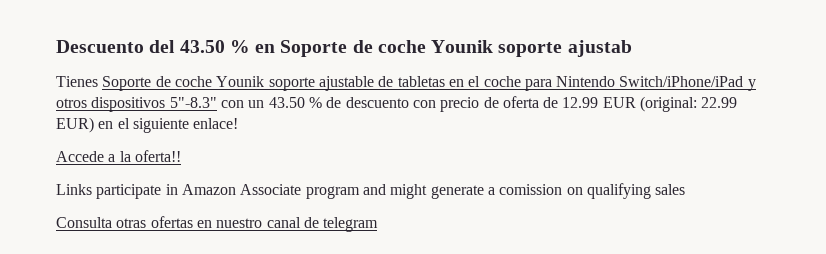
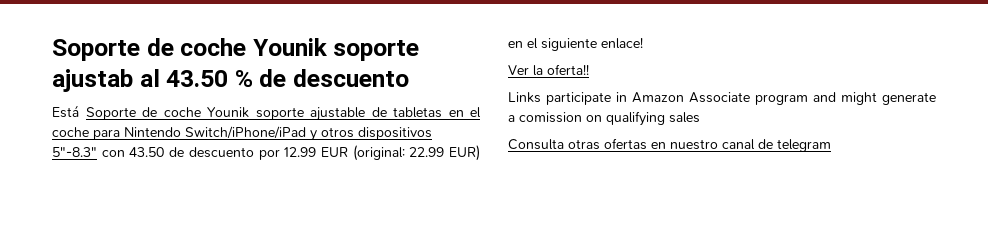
- Descuento del 43.50 % en Soporte de coche Younik soporte ajustab
- Tienes Soporte de coche Younik soporte ajustable de tabletas en el coche para Nintendo Switch/iPhone/iPad y otros dispositivos 5"-8.3" con un 43.50 % de descuento con precio de oferta de 12.99 EUR (original: 22.99 EUR) en el siguiente enlace!
+ Soporte de coche Younik soporte ajustab al 43.50 % de descuento
+ Está Soporte de coche Younik soporte ajustable de tabletas en el coche para Nintendo Switch/iPhone/iPad y otros dispositivos 5"-8.3" con 43.50 de descuento por 12.99 EUR (original: 22.99 EUR) en el siguiente enlace!
- Accede a la oferta!!
+ Ver la oferta!!

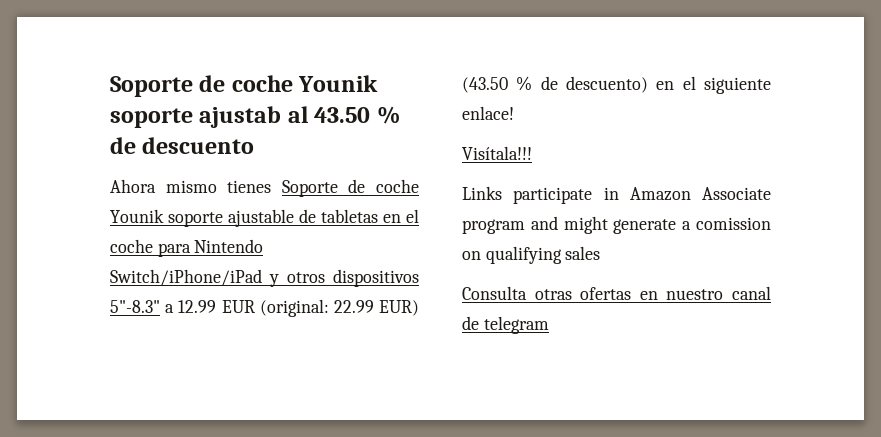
- Está Soporte de coche Younik soporte ajustable de tabletas en el coche para Nintendo Switch/iPhone/iPad y otros dispositivos 5"-8.3" con 43.50 de descuento por 12.99 EUR (original: 22.99 EUR) en el siguiente enlace!
+ Ahora mismo tienes Soporte de coche Younik soporte ajustable de tabletas en el coche para Nintendo Switch/iPhone/iPad y otros dispositivos 5"-8.3" a 12.99 EUR (original: 22.99 EUR) (43.50 % de descuento) en el siguiente enlace!
- Ver la oferta!!
+ Visítala!!!

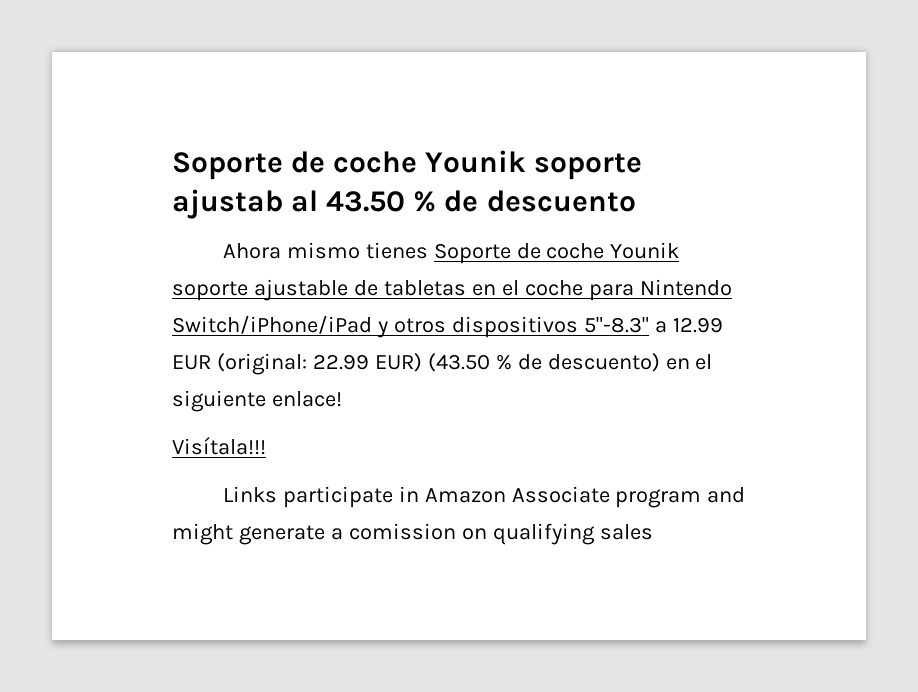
- Consulta otras ofertas en nuestro canal de telegram

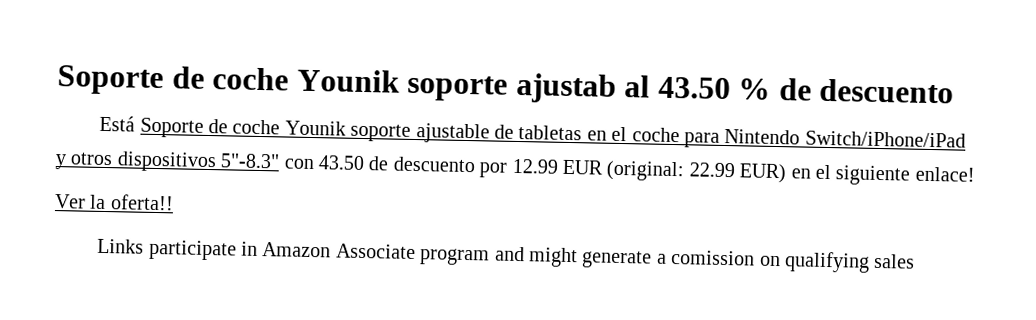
- Ahora mismo tienes Soporte de coche Younik soporte ajustable de tabletas en el coche para Nintendo Switch/iPhone/iPad y otros dispositivos 5"-8.3" a 12.99 EUR (original: 22.99 EUR) (43.50 % de descuento) en el siguiente enlace!
+ Está Soporte de coche Younik soporte ajustable de tabletas en el coche para Nintendo Switch/iPhone/iPad y otros dispositivos 5"-8.3" con 43.50 de descuento por 12.99 EUR (original: 22.99 EUR) en el siguiente enlace!
- Visítala!!!
+ Ver la oferta!!

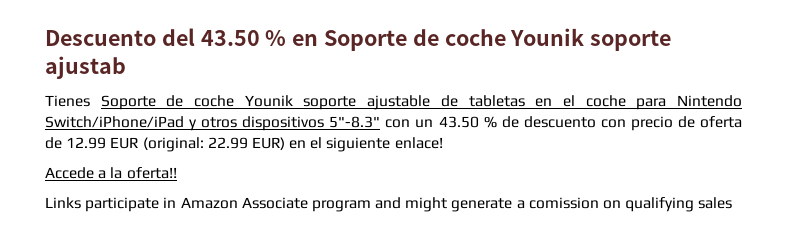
- Soporte de coche Younik soporte ajustab al 43.50 % de descuento
- Está Soporte de coche Younik soporte ajustable de tabletas en el coche para Nintendo Switch/iPhone/iPad y otros dispositivos 5"-8.3" con 43.50 de descuento por 12.99 EUR (original: 22.99 EUR) en el siguiente enlace!
+ Descuento del 43.50 % en Soporte de coche Younik soporte ajustab
+ Tienes Soporte de coche Younik soporte ajustable de tabletas en el coche para Nintendo Switch/iPhone/iPad y otros dispositivos 5"-8.3" con un 43.50 % de descuento con precio de oferta de 12.99 EUR (original: 22.99 EUR) en el siguiente enlace!
- Ver la oferta!!
+ Accede a la oferta!!

